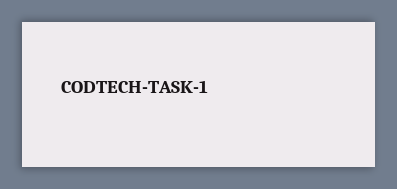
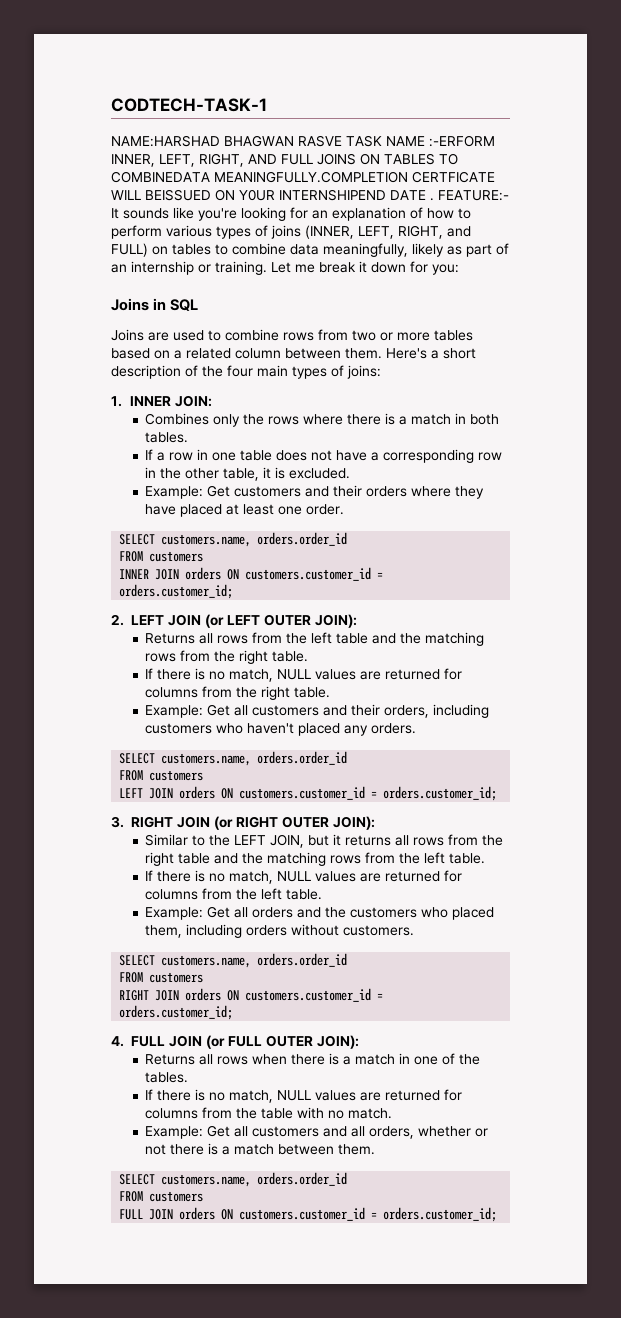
+ NAME:HARSHAD BHAGWAN RASVE TASK NAME :-ERFORM INNER, LEFT, RIGHT, AND FULL JOINS ON TABLES TO COMBINEDATA MEANINGFULLY.COMPLETION CERTFICATE WILL BEISSUED ON Y0UR INTERNSHIPEND DATE . FEATURE:- It sounds like you're looking for an explanation of how to perform various types of joins (INNER, LEFT, RIGHT, and FULL) on tables to combine data meaningfully, likely as part of an internship or training. Let me break it down for you:
+ Joins in SQL
+ Joins are used to combine rows from two or more tables based on a related column between them. Here's a short description of the four main types of joins:
+ 1. INNER JOIN:
+ Combines only the rows where there is a match in both tables.
+ If a row in one table does not have a corresponding row in the other table, it is excluded.
+ Example: Get customers and their orders where they have placed at least one order.
+ SELECT customers.name, orders.order_id
+ FROM customers
+ INNER JOIN orders ON customers.customer_id = orders.customer_id;
+ 2. LEFT JOIN (or LEFT OUTER JOIN):
+ Returns all rows from the left table and the matching rows from the right table.
+ If there is no match, NULL values are returned for columns from the right table.
+ Example: Get all customers and their orders, including customers who haven't placed any orders.
+ SELECT customers.name, orders.order_id
+ FROM customers
+ LEFT JOIN orders ON customers.customer_id = orders.customer_id;
+ 3. RIGHT JOIN (or RIGHT OUTER JOIN):
+ Similar to the LEFT JOIN, but it returns all rows from the right table and the matching rows from the left table.
+ If there is no match, NULL values are returned for columns from the left table.
+ Example: Get all orders and the customers who placed them, including orders without customers.
+ SELECT customers.name, orders.order_id
+ FROM customers
+ RIGHT JOIN orders ON customers.customer_id = orders.customer_id;
+ 4. FULL JOIN (or FULL OUTER JOIN):
+ Returns all rows when there is a match in one of the tables.
+ If there is no match, NULL values are returned for columns from the table with no match.
+ Example: Get all customers and all orders, whether or not there is a match between them.
+ SELECT customers.name, orders.order_id
+ FROM customers
+ FULL JOIN orders ON customers.customer_id = orders.customer_id;

